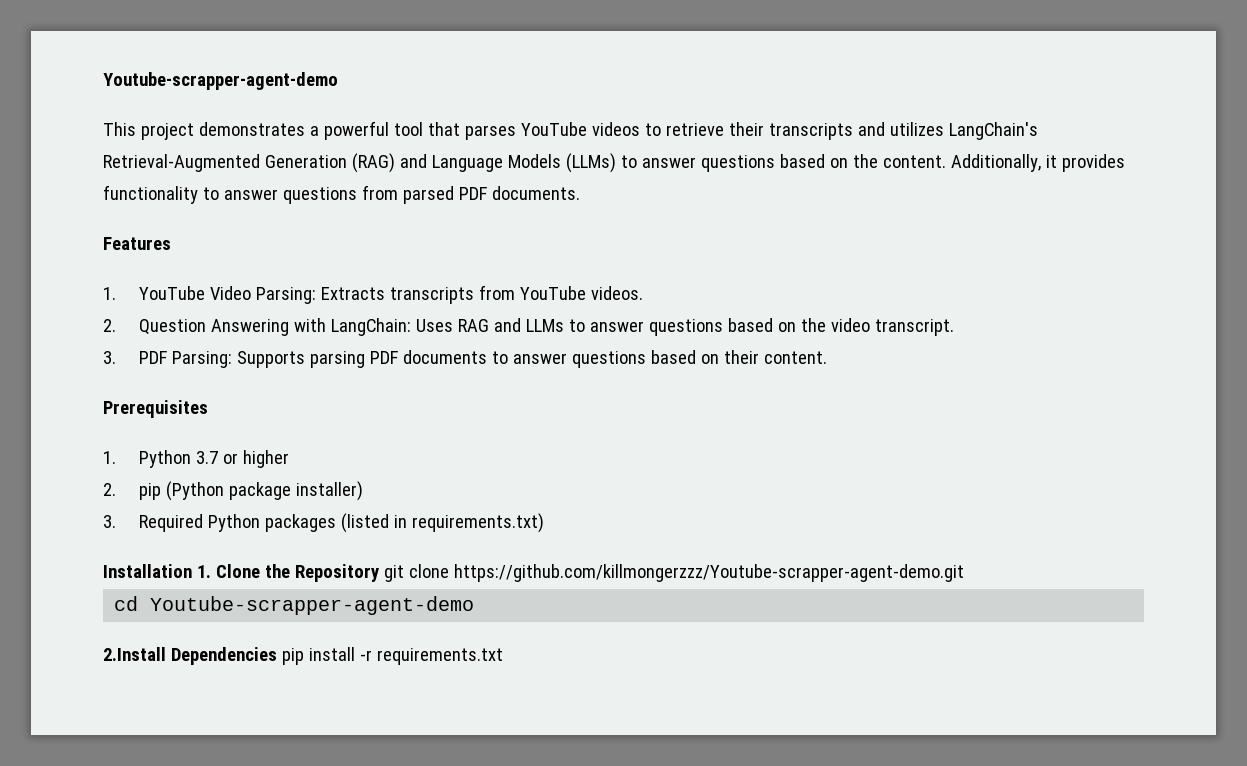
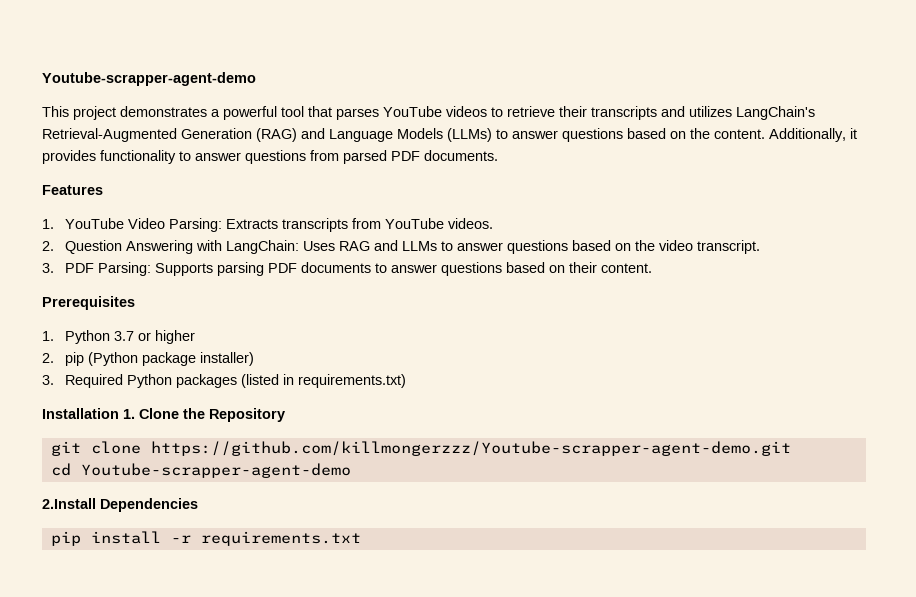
- Installation 1. Clone the Repository git clone https://github.com/killmongerzzz/Youtube-scrapper-agent-demo.git
+ Installation 1. Clone the Repository
+ git clone https://github.com/killmongerzzz/Youtube-scrapper-agent-demo.git
- 2.Install Dependencies pip install -r requirements.txt
+ 2.Install Dependencies
+ pip install -r requirements.txt

